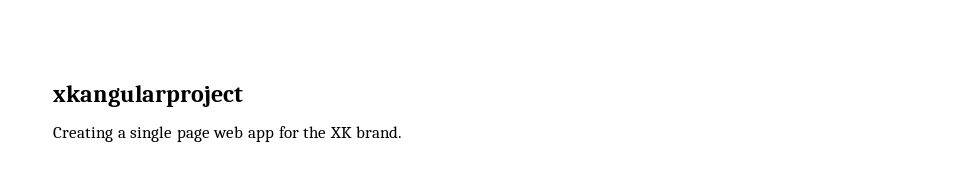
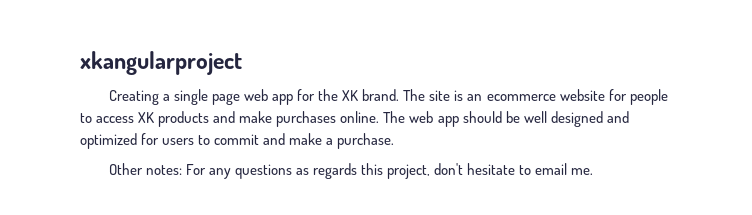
+ The site is an ecommerce website for people to access XK products and make purchases online. The web app should be well designed and optimized for users to commit and make a purchase.
+ Other notes: For any questions as regards this project, don't hesitate to email me.

